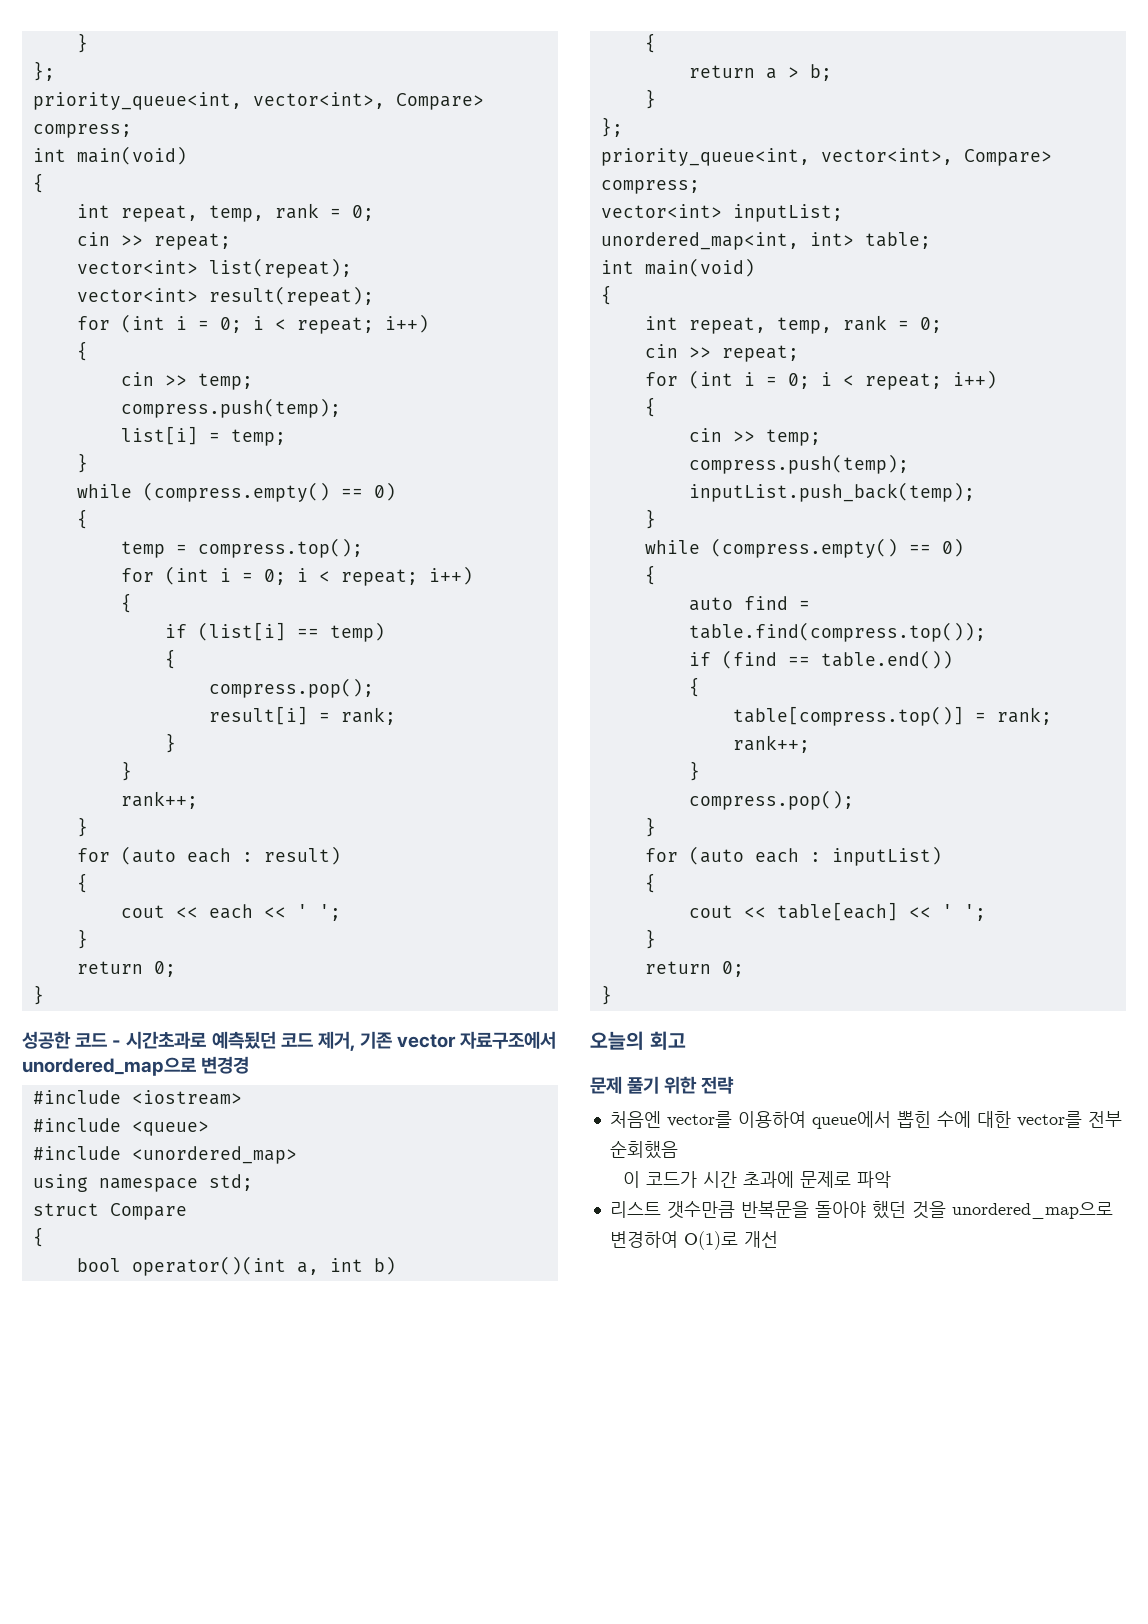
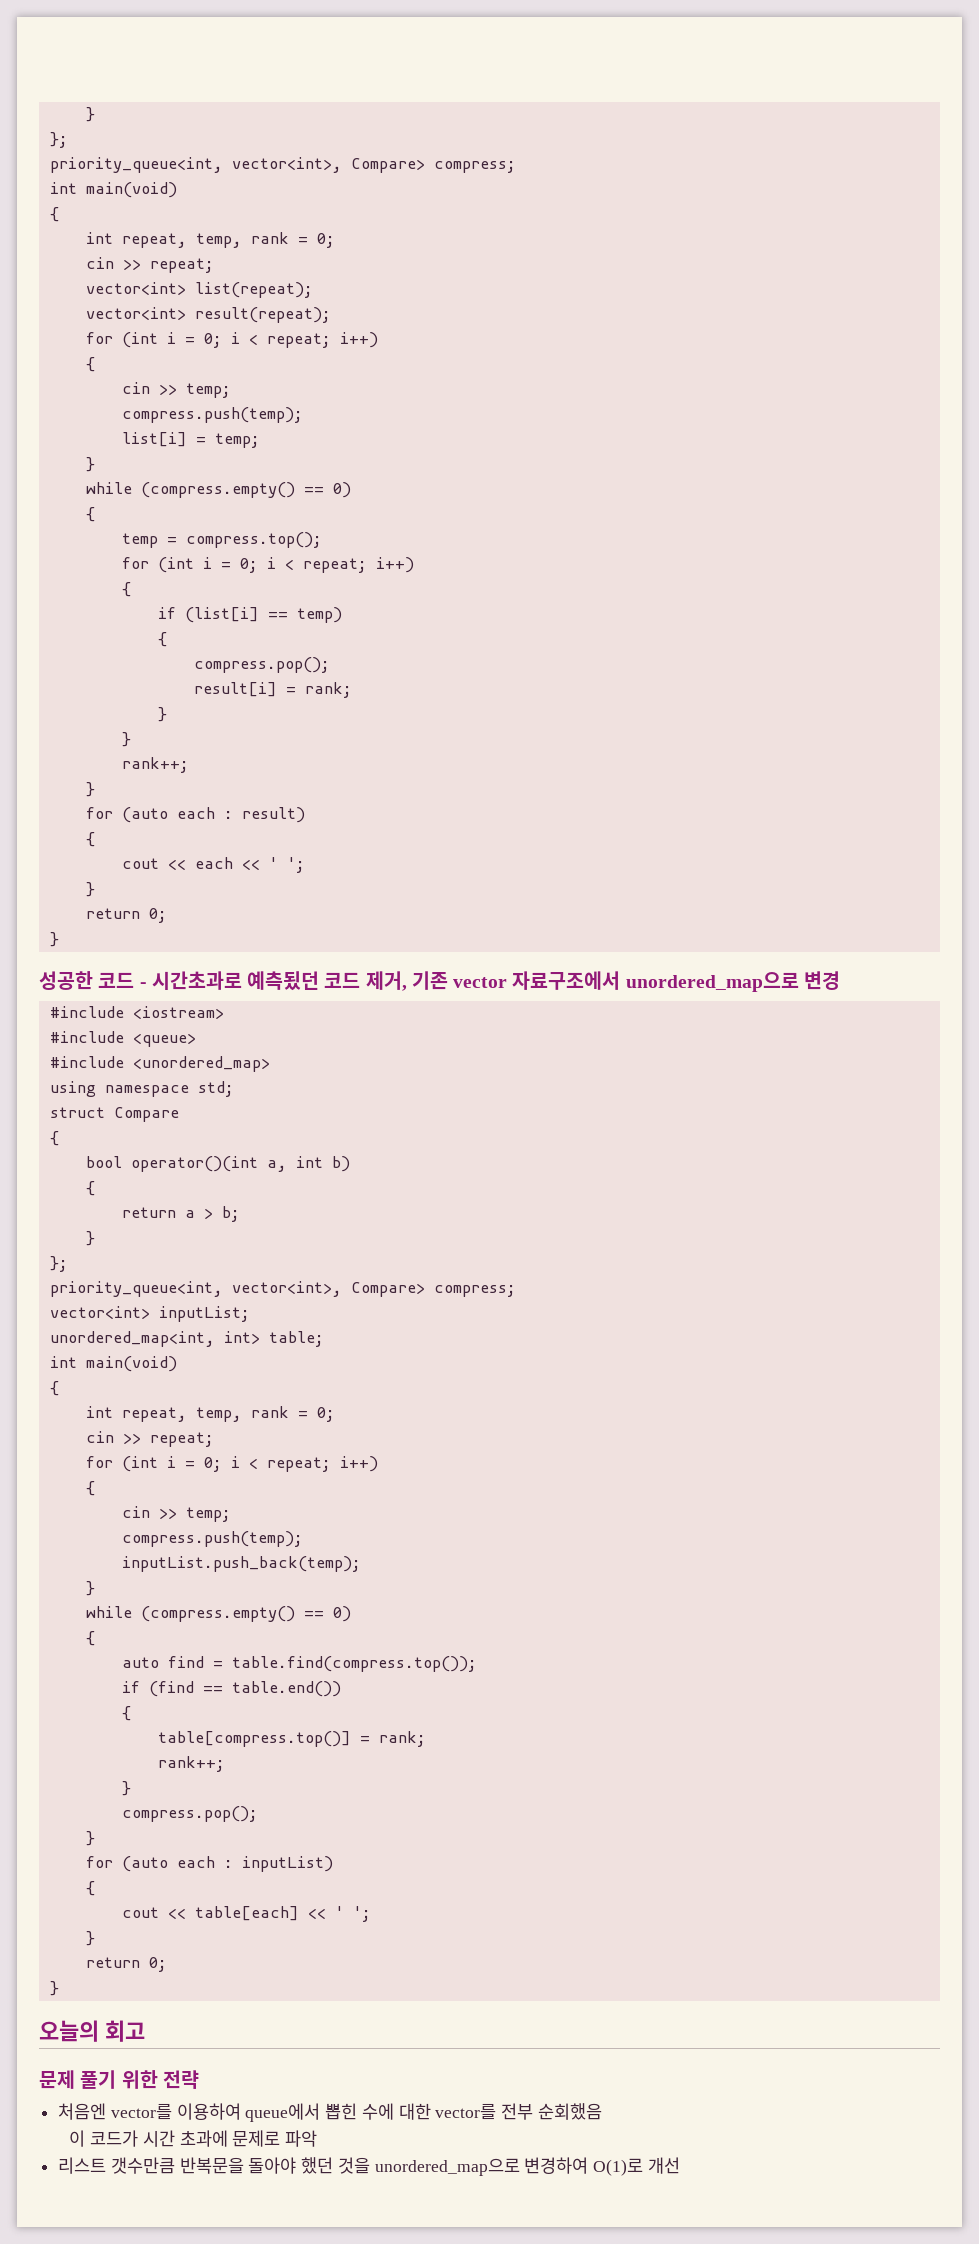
- 성공한 코드 - 시간초과로 예측됬던 코드 제거, 기존 vector 자료구조에서 unordered_map으로 변경경
+ 성공한 코드 - 시간초과로 예측됬던 코드 제거, 기존 vector 자료구조에서 unordered_map으로 변경

